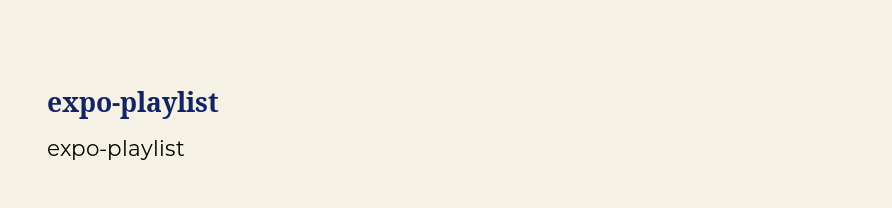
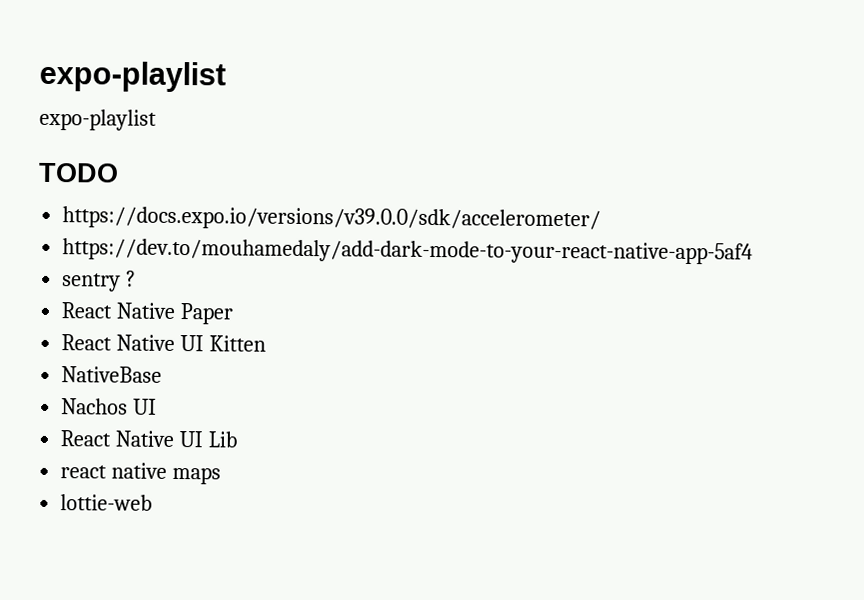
+ TODO
+ https://docs.expo.io/versions/v39.0.0/sdk/accelerometer/
+ https://dev.to/mouhamedaly/add-dark-mode-to-your-react-native-app-5af4
+ sentry ?
+ React Native Paper
+ React Native UI Kitten
+ NativeBase
+ Nachos UI
+ React Native UI Lib
+ react native maps
+ lottie-web

